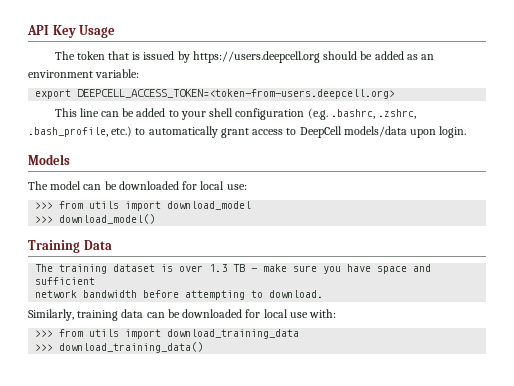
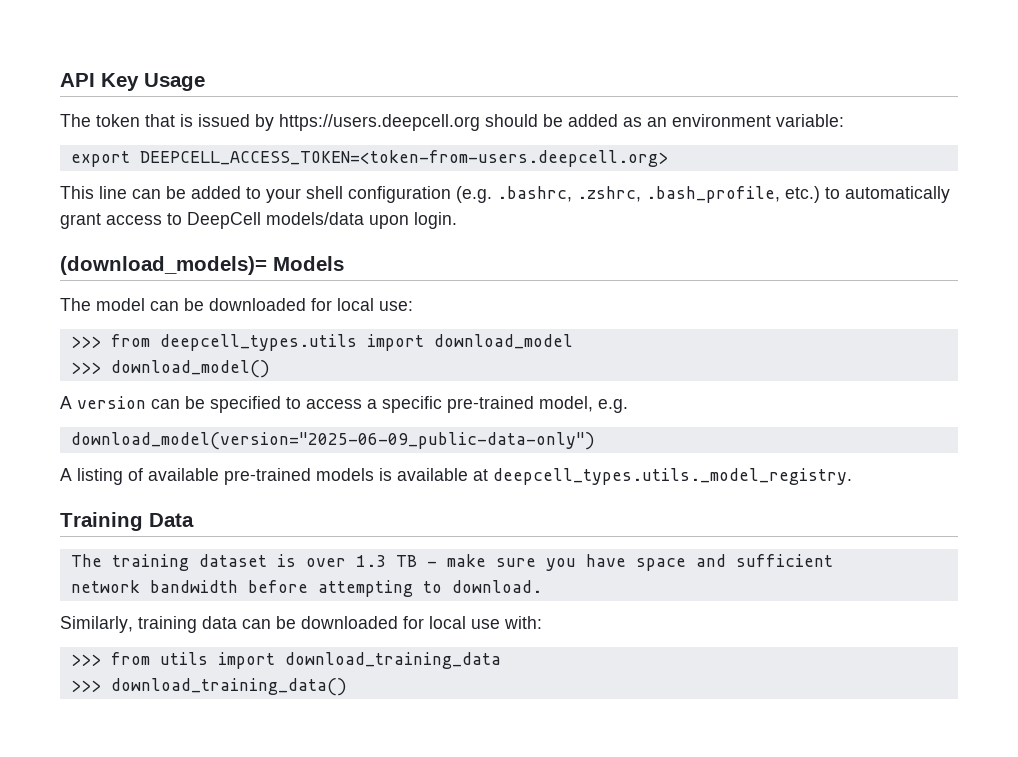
- Models
+ (download_models)= Models
- >>> from utils import download_model
+ >>> from deepcell_types.utils import download_model
+ A version can be specified to access a specific pre-trained model, e.g.
+ download_model(version="2025-06-09_public-data-only")
+ A listing of available pre-trained models is available at deepcell_types.utils._model_registry.

